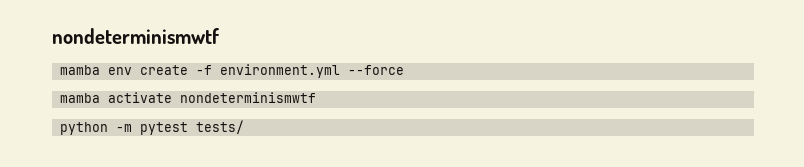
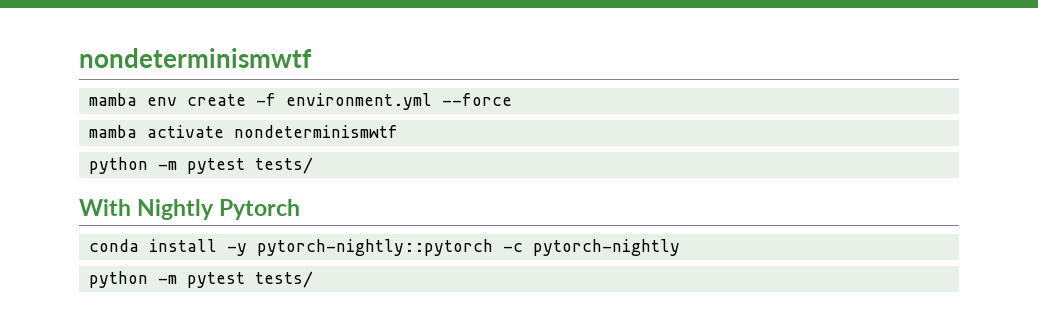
+ With Nightly Pytorch
+ conda install -y pytorch-nightly::pytorch -c pytorch-nightly
+ python -m pytest tests/

